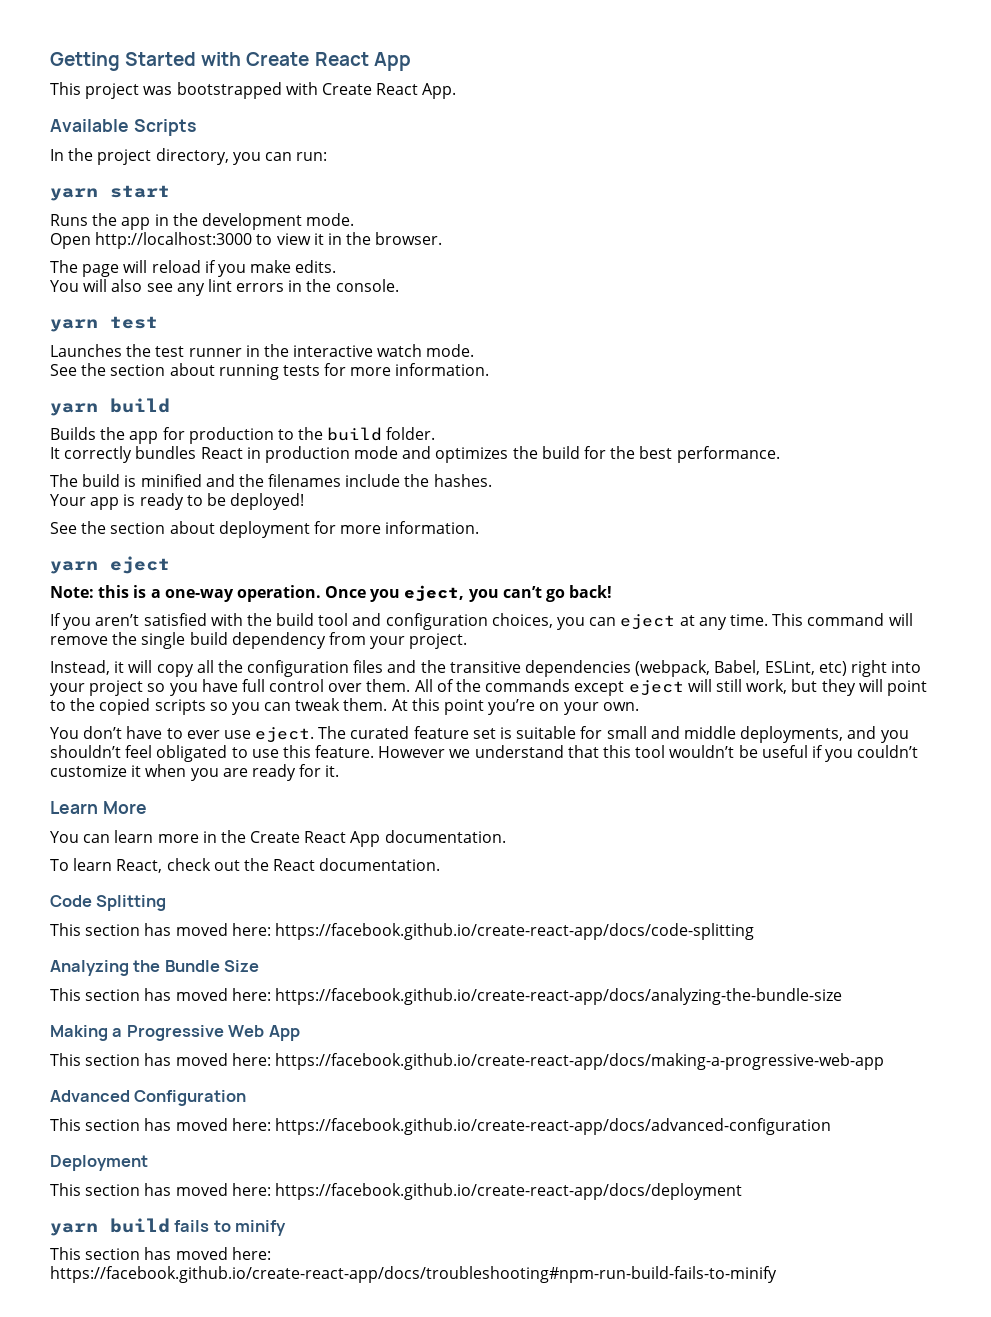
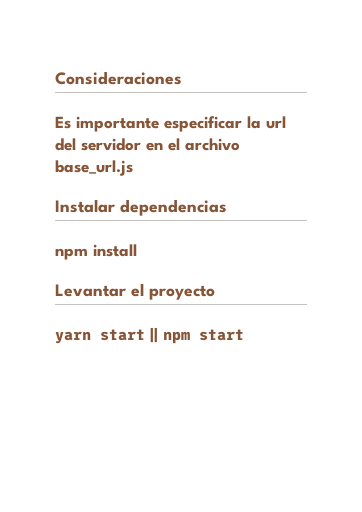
- Getting Started with Create React App
- This project was bootstrapped with Create React App.
- Available Scripts
- In the project directory, you can run:
- yarn start
- Runs the app in the development mode.
- Open http://localhost:3000 to view it in the browser.
- The page will reload if you make edits.
- You will also see any lint errors in the console.
- yarn test
- Launches the test runner in the interactive watch mode.
- See the section about running tests for more information.
- yarn build
- Builds the app for production to the build folder.
- It correctly bundles React in production mode and optimizes the build for the best performance.
- The build is minified and the filenames include the hashes.
- Your app is ready to be deployed!
- See the section about deployment for more information.
- yarn eject
- Note: this is a one-way operation. Once you eject, you can’t go back!
- If you aren’t satisfied with the build tool and configuration choices, you can eject at any time. This command will remove the single build dependency from your project.
- Instead, it will copy all the configuration files and the transitive dependencies (webpack, Babel, ESLint, etc) right into your project so you have full control over them. All of the commands except eject will still work, but they will point to the copied scripts so you can tweak them. At this point you’re on your own.
- You don’t have to ever use eject. The curated feature set is suitable for small and middle deployments, and you shouldn’t feel obligated to use this feature. However we understand that this tool wouldn’t be useful if you couldn’t customize it when you are ready for it.
- Learn More
- You can learn more in the Create React App documentation.
- To learn React, check out the React documentation.
- Code Splitting
- This section has moved here: https://facebook.github.io/create-react-app/docs/code-splitting
- Analyzing the Bundle Size
- This section has moved here: https://facebook.github.io/create-react-app/docs/analyzing-the-bundle-size
- Making a Progressive Web App
- This section has moved here: https://facebook.github.io/create-react-app/docs/making-a-progressive-web-app
- Advanced Configuration
- This section has moved here: https://facebook.github.io/create-react-app/docs/advanced-configuration
- Deployment
- This section has moved here: https://facebook.github.io/create-react-app/docs/deployment
- yarn build fails to minify
- This section has moved here: https://facebook.github.io/create-react-app/docs/troubleshooting#npm-run-build-fails-to-minify
+ Consideraciones
+ Es importante especificar la url del servidor en el archivo base_url.js
+ Instalar dependencias
+ npm install
+ Levantar el proyecto
+ yarn start || npm start

